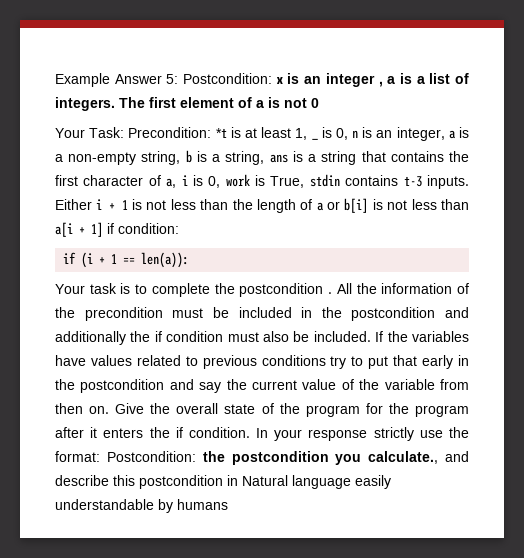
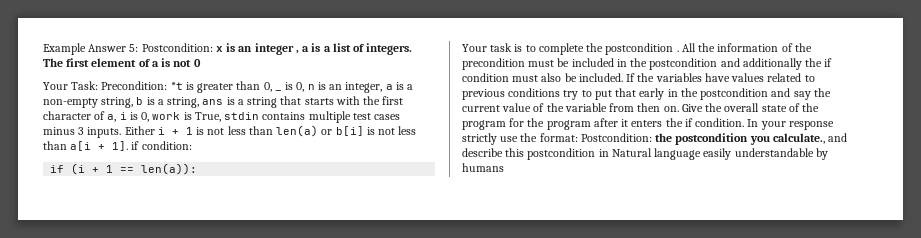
- Your Task: Precondition: *t is at least 1, _ is 0, n is an integer, a is a non-empty string, b is a string, ans is a string that contains the first character of a, i is 0, work is True, stdin contains t-3 inputs.
+ Your Task: Precondition: *t is greater than 0, _ is 0, n is an integer, a is a non-empty string, b is a string, ans is a string that starts with the first character of a, i is 0, work is True, stdin contains multiple test cases minus 3 inputs.
- Either i + 1 is not less than the length of a or b[i] is not less than a[i + 1] if condition:
+ Either i + 1 is not less than len(a) or b[i] is not less than a[i + 1]. if condition:

